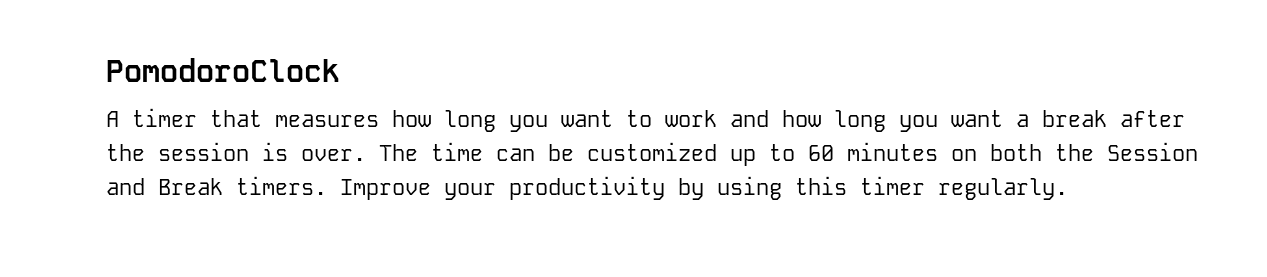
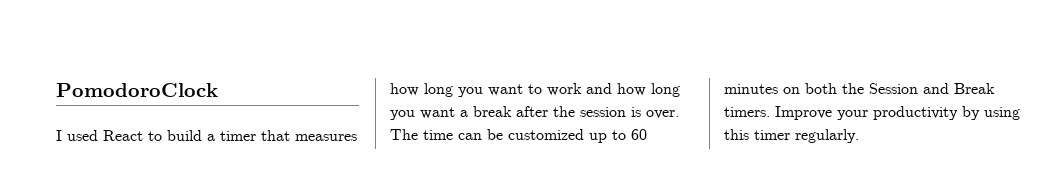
- A timer that measures how long you want to work and how long you want a break after the session is over.
+ I used React to build a timer that measures how long you want to work and how long you want a break after the session is over.

